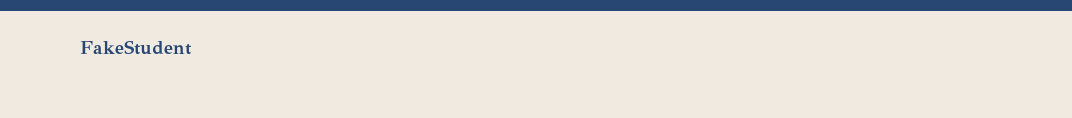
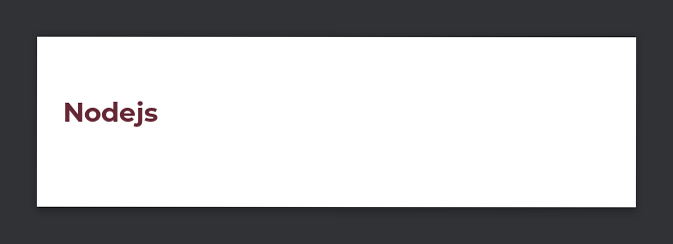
- FakeStudent
+ Nodejs

